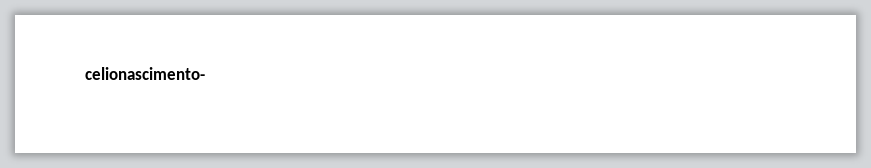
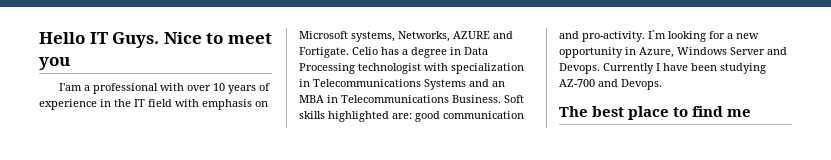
- celionascimento-
+ Hello IT Guys. Nice to meet you
+ I'am a professional with over 10 years of experience in the IT field with emphasis on Microsoft systems, Networks, AZURE and Fortigate. Celio has a degree in Data Processing technologist with specialization in Telecommunications Systems and an MBA in Telecommunications Business. Soft skills highlighted are: good communication and pro-activity. I´m looking for a new opportunity in Azure, Windows Server and Devops. Currently I have been studying AZ-700 and Devops.
+ The best place to find me

